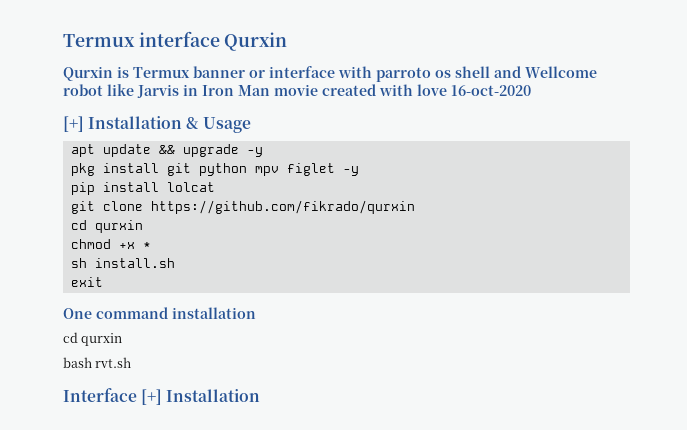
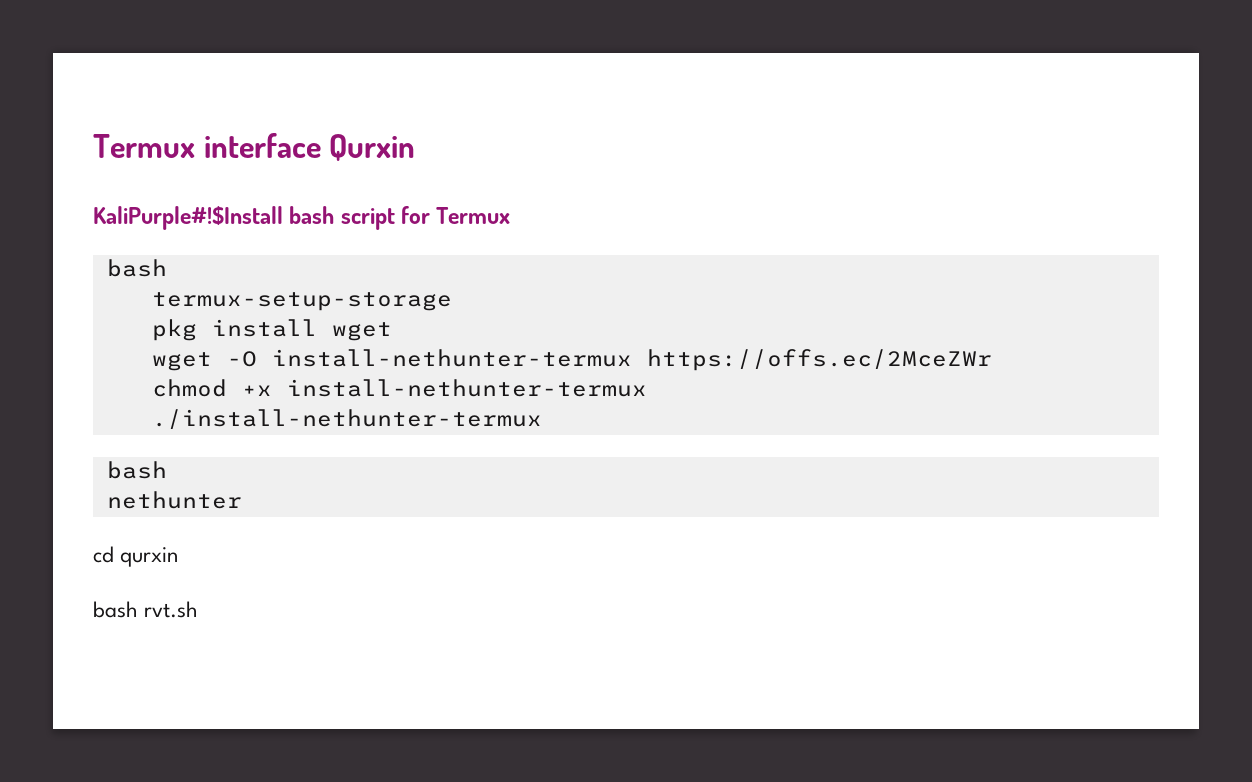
- Qurxin is Termux banner or interface with parroto os shell and Wellcome robot like Jarvis in Iron Man movie created with love 16-oct-2020
- [+] Installation & Usage
- apt update && upgrade -y
- pkg install git python mpv figlet -y
- pip install lolcat
- git clone https://github.com/fikrado/qurxin
- cd qurxin
- chmod +x *
- sh install.sh
- exit
- One command installation
+ KaliPurple#!$Install bash script for Termux
+ bash
+ termux-setup-storage
+ pkg install wget
+ wget -O install-nethunter-termux https://offs.ec/2MceZWr
+ chmod +x install-nethunter-termux
+ ./install-nethunter-termux
+ bash
+ nethunter
- Interface [+] Installation

